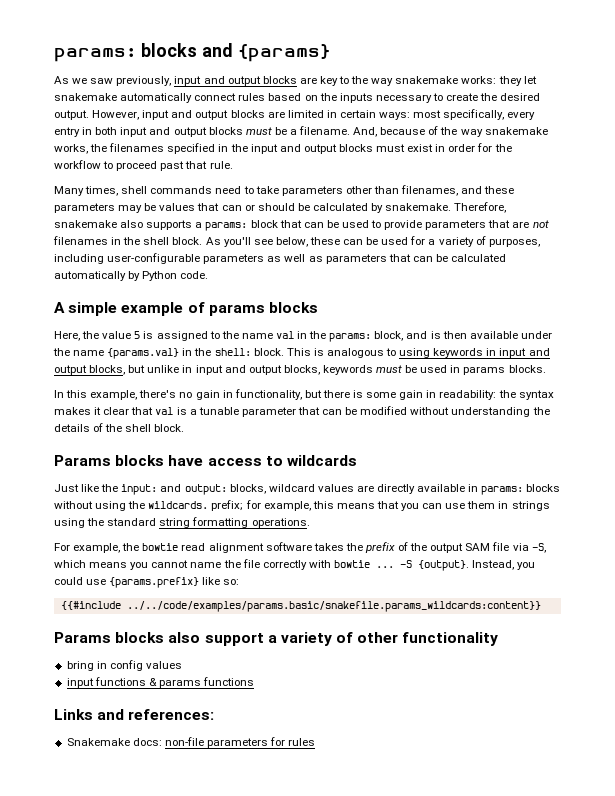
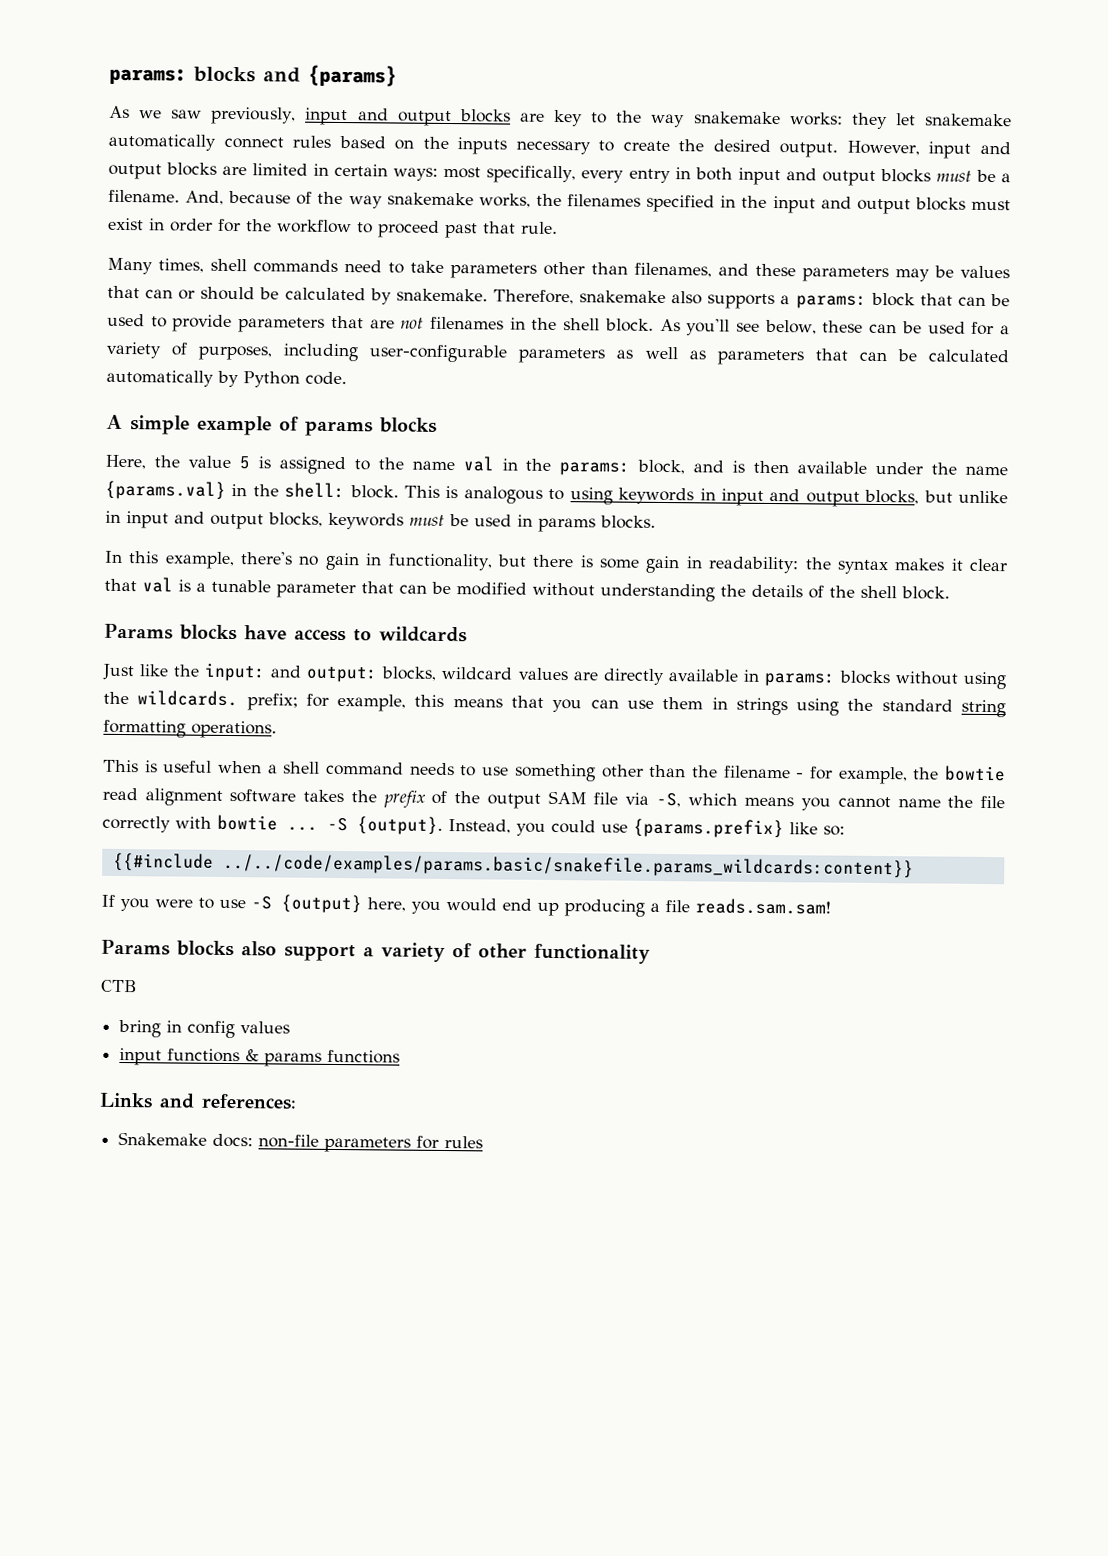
- For example, the bowtie read alignment software takes the prefix of the output SAM file via -S, which means you cannot name the file correctly with bowtie ...
+ This is useful when a shell command needs to use something other than the filename - for example, the bowtie read alignment software takes the prefix of the output SAM file via -S, which means you cannot name the file correctly with bowtie ...
+ If you were to use -S {output} here, you would end up producing a file reads.sam.sam!
+ CTB

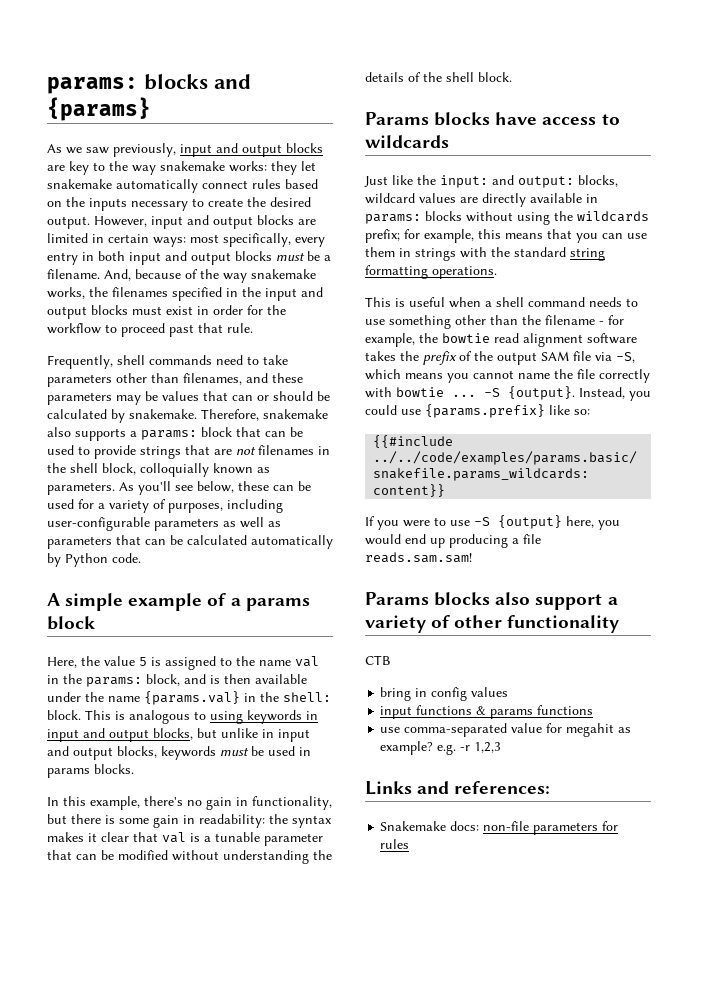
- Many times, shell commands need to take parameters other than filenames, and these parameters may be values that can or should be calculated by snakemake.
+ Frequently, shell commands need to take parameters other than filenames, and these parameters may be values that can or should be calculated by snakemake.
- Therefore, snakemake also supports a params: block that can be used to provide parameters that are not filenames in the shell block.
+ Therefore, snakemake also supports a params: block that can be used to provide strings that are not filenames in the shell block, colloquially known as parameters.
- A simple example of params blocks
+ A simple example of a params block
- Just like the input: and output: blocks, wildcard values are directly available in params: blocks without using the wildcards. prefix; for example, this means that you can use them in strings using the standard string formatting operations.
+ Just like the input: and output: blocks, wildcard values are directly available in params: blocks without using the wildcards prefix; for example, this means that you can use them in strings with the standard string formatting operations.
+ use comma-separated value for megahit as example? e.g. -r 1,2,3

